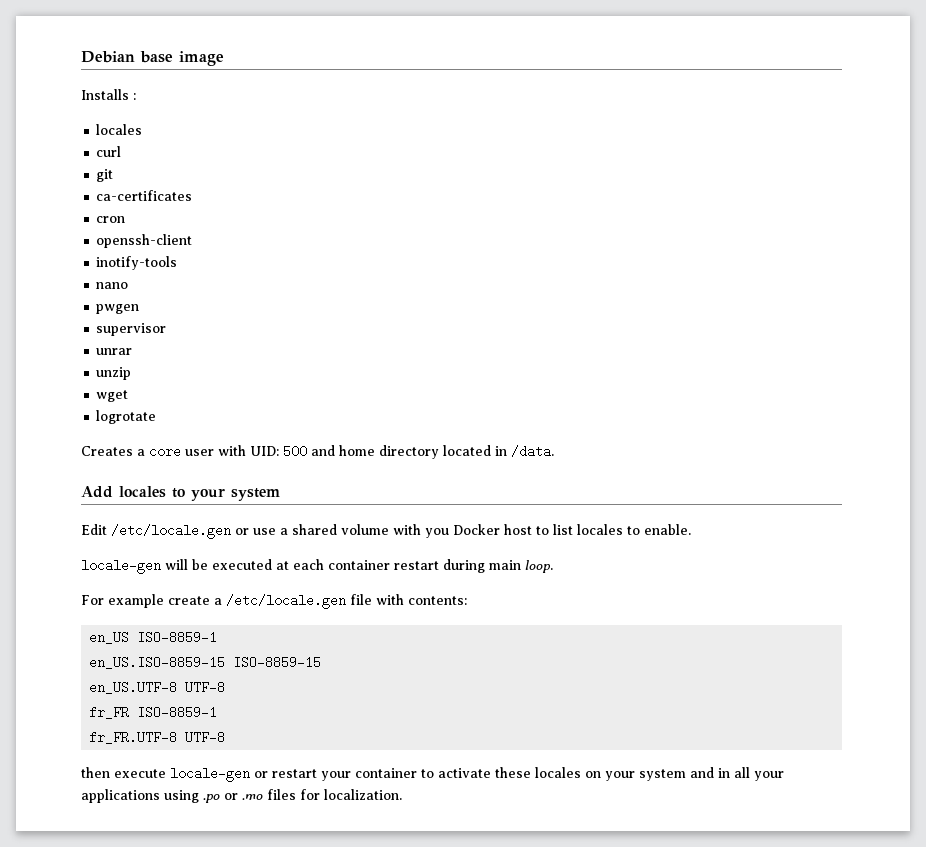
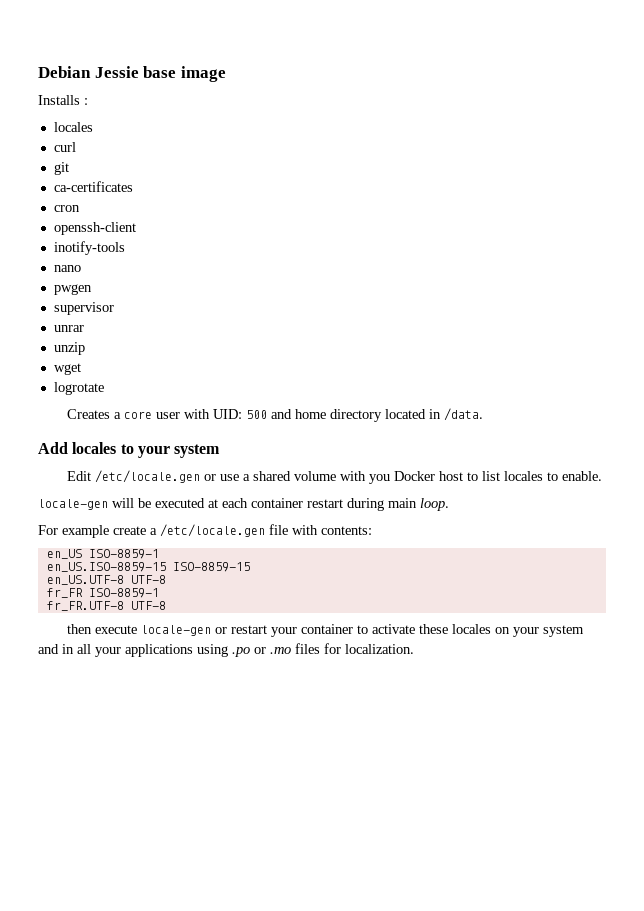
- Debian base image
+ Debian Jessie base image

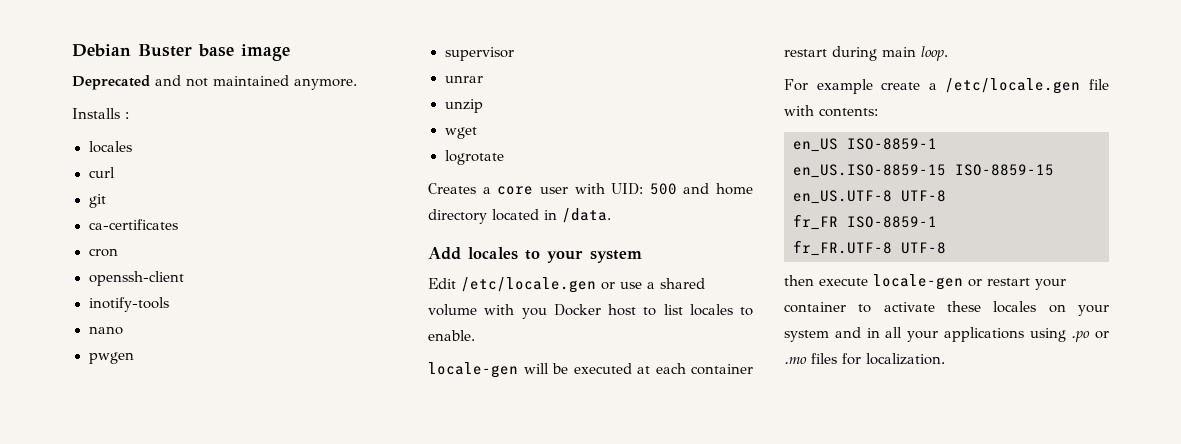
- Debian Jessie base image
+ Debian Buster base image
+ Deprecated and not maintained anymore.

